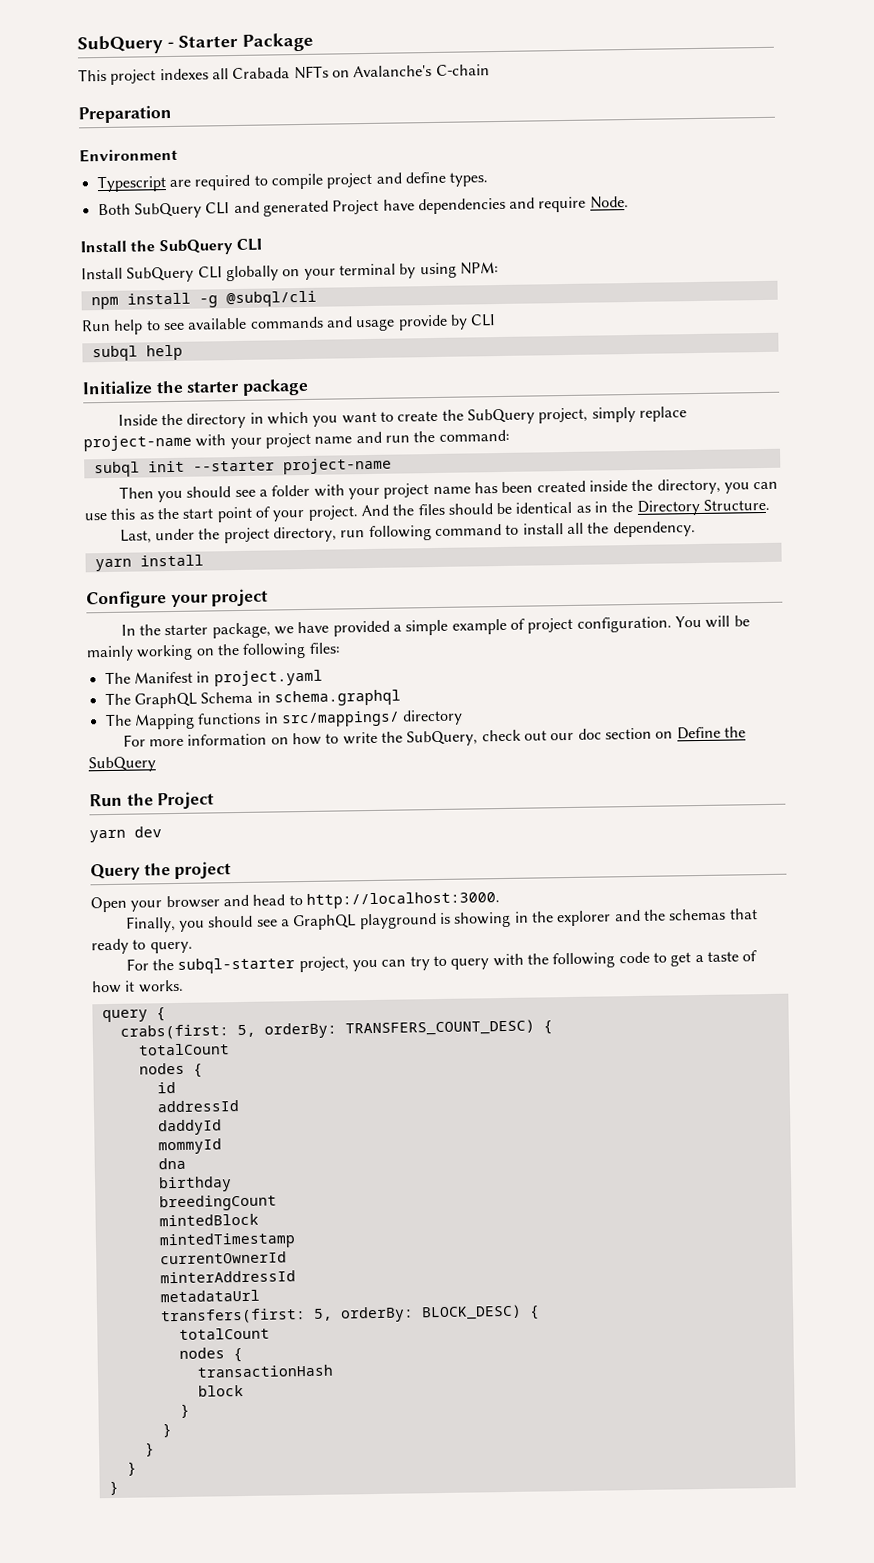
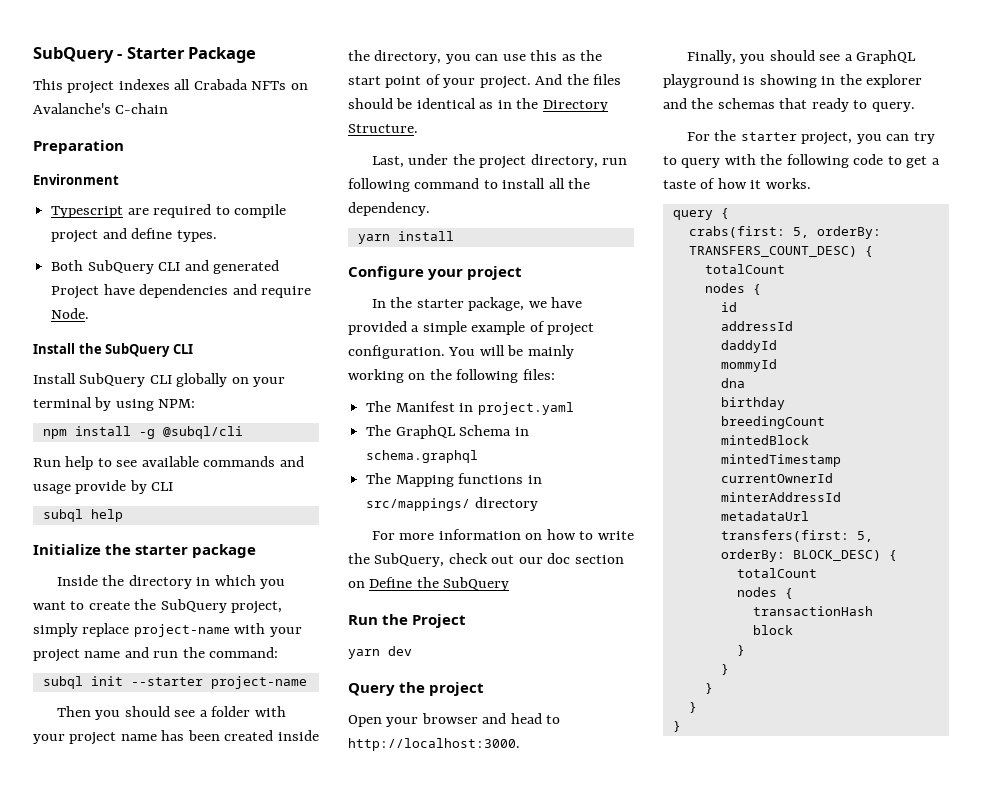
- For the subql-starter project, you can try to query with the following code to get a taste of how it works.
+ For the starter project, you can try to query with the following code to get a taste of how it works.

